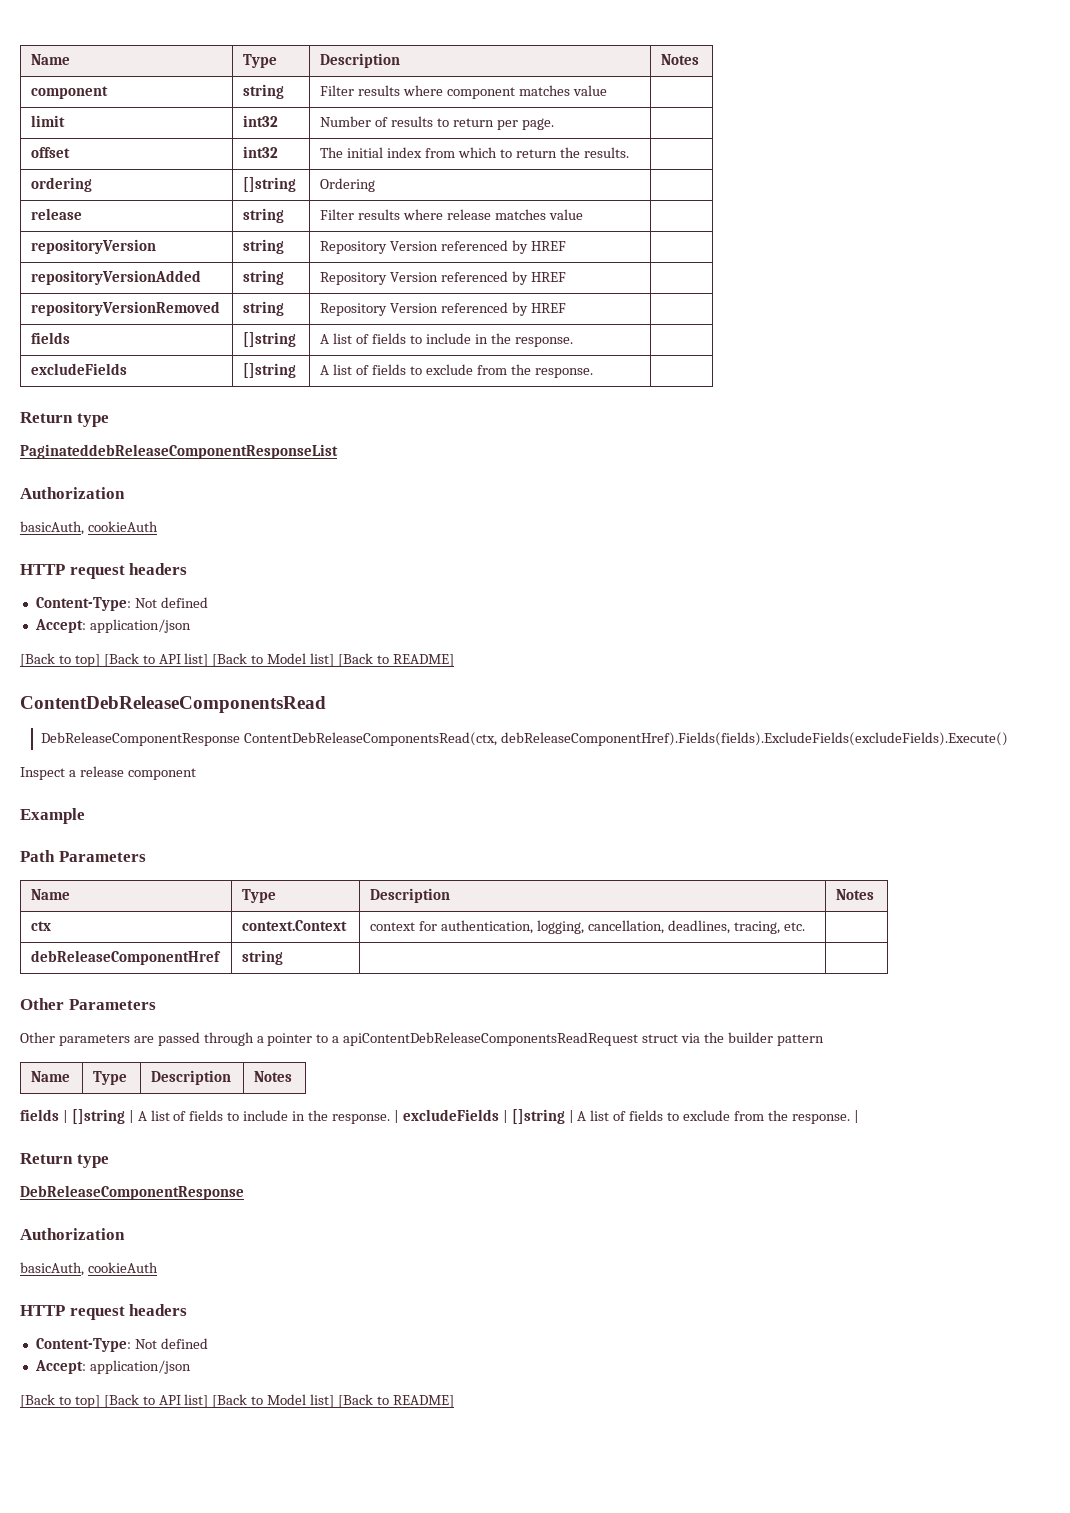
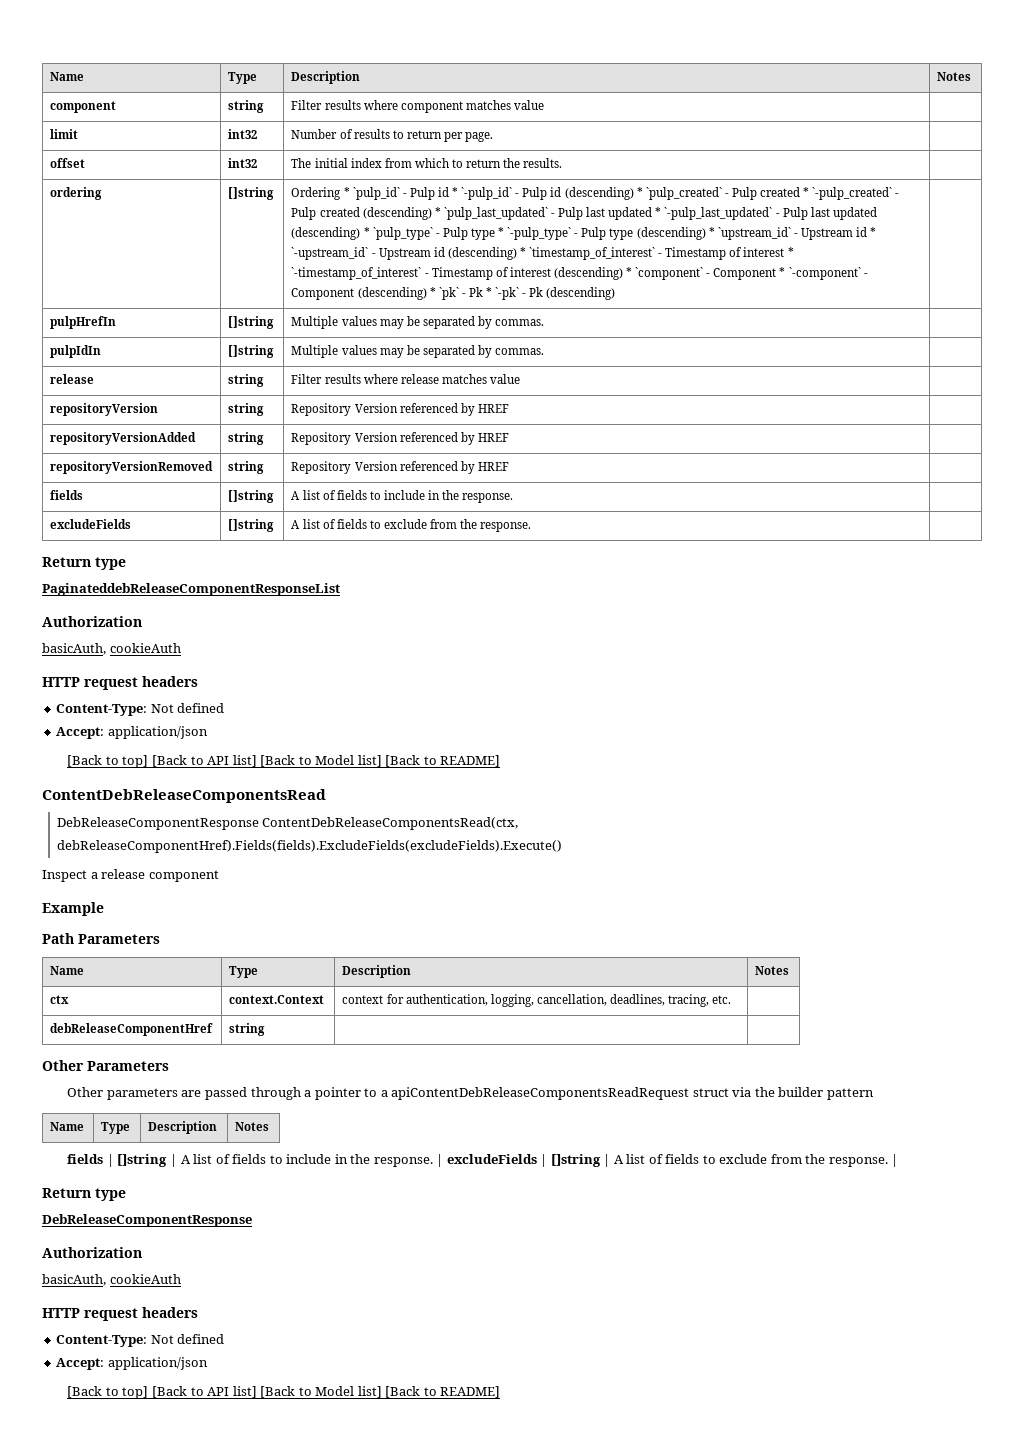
- Ordering
+ Ordering * `pulp_id` - Pulp id * `-pulp_id` - Pulp id (descending) * `pulp_created` - Pulp created * `-pulp_created` - Pulp created (descending) * `pulp_last_updated` - Pulp last updated * `-pulp_last_updated` - Pulp last updated (descending) * `pulp_type` - Pulp type * `-pulp_type` - Pulp type (descending) * `upstream_id` - Upstream id * `-upstream_id` - Upstream id (descending) * `timestamp_of_interest` - Timestamp of interest * `-timestamp_of_interest` - Timestamp of interest (descending) * `component` - Component * `-component` - Component (descending) * `pk` - Pk * `-pk` - Pk (descending) |
+ pulpHrefIn | []string | Multiple values may be separated by commas. |
+ pulpIdIn | []string | Multiple values may be separated by commas. |

